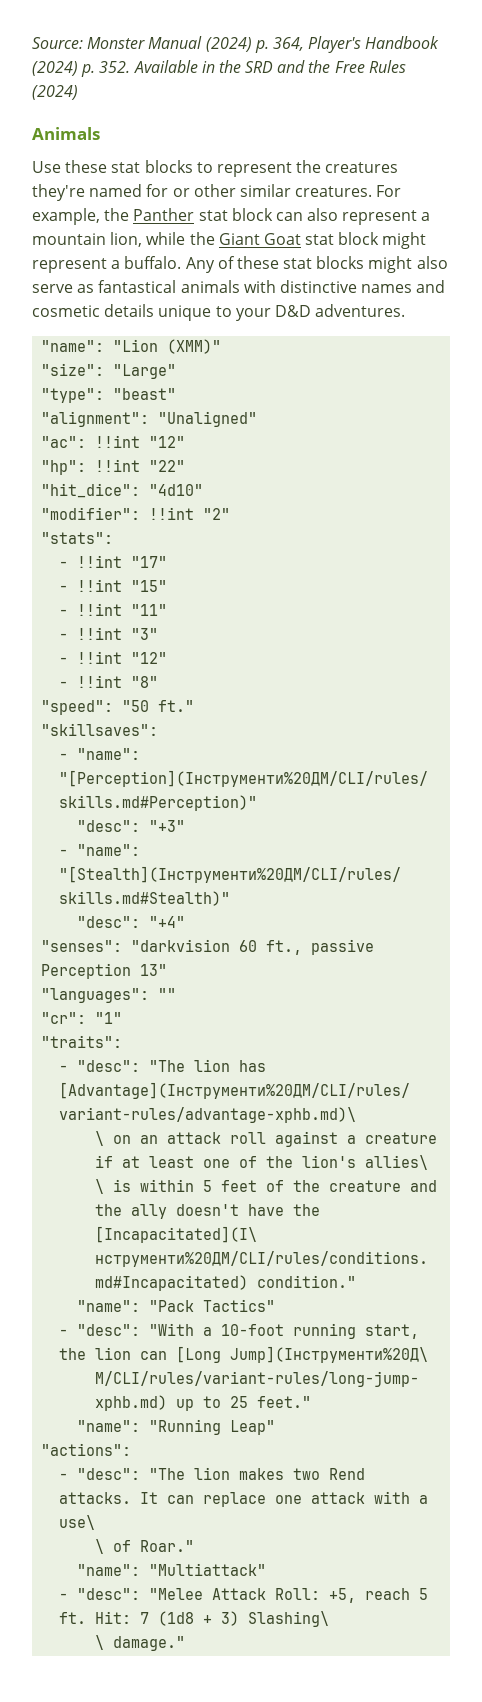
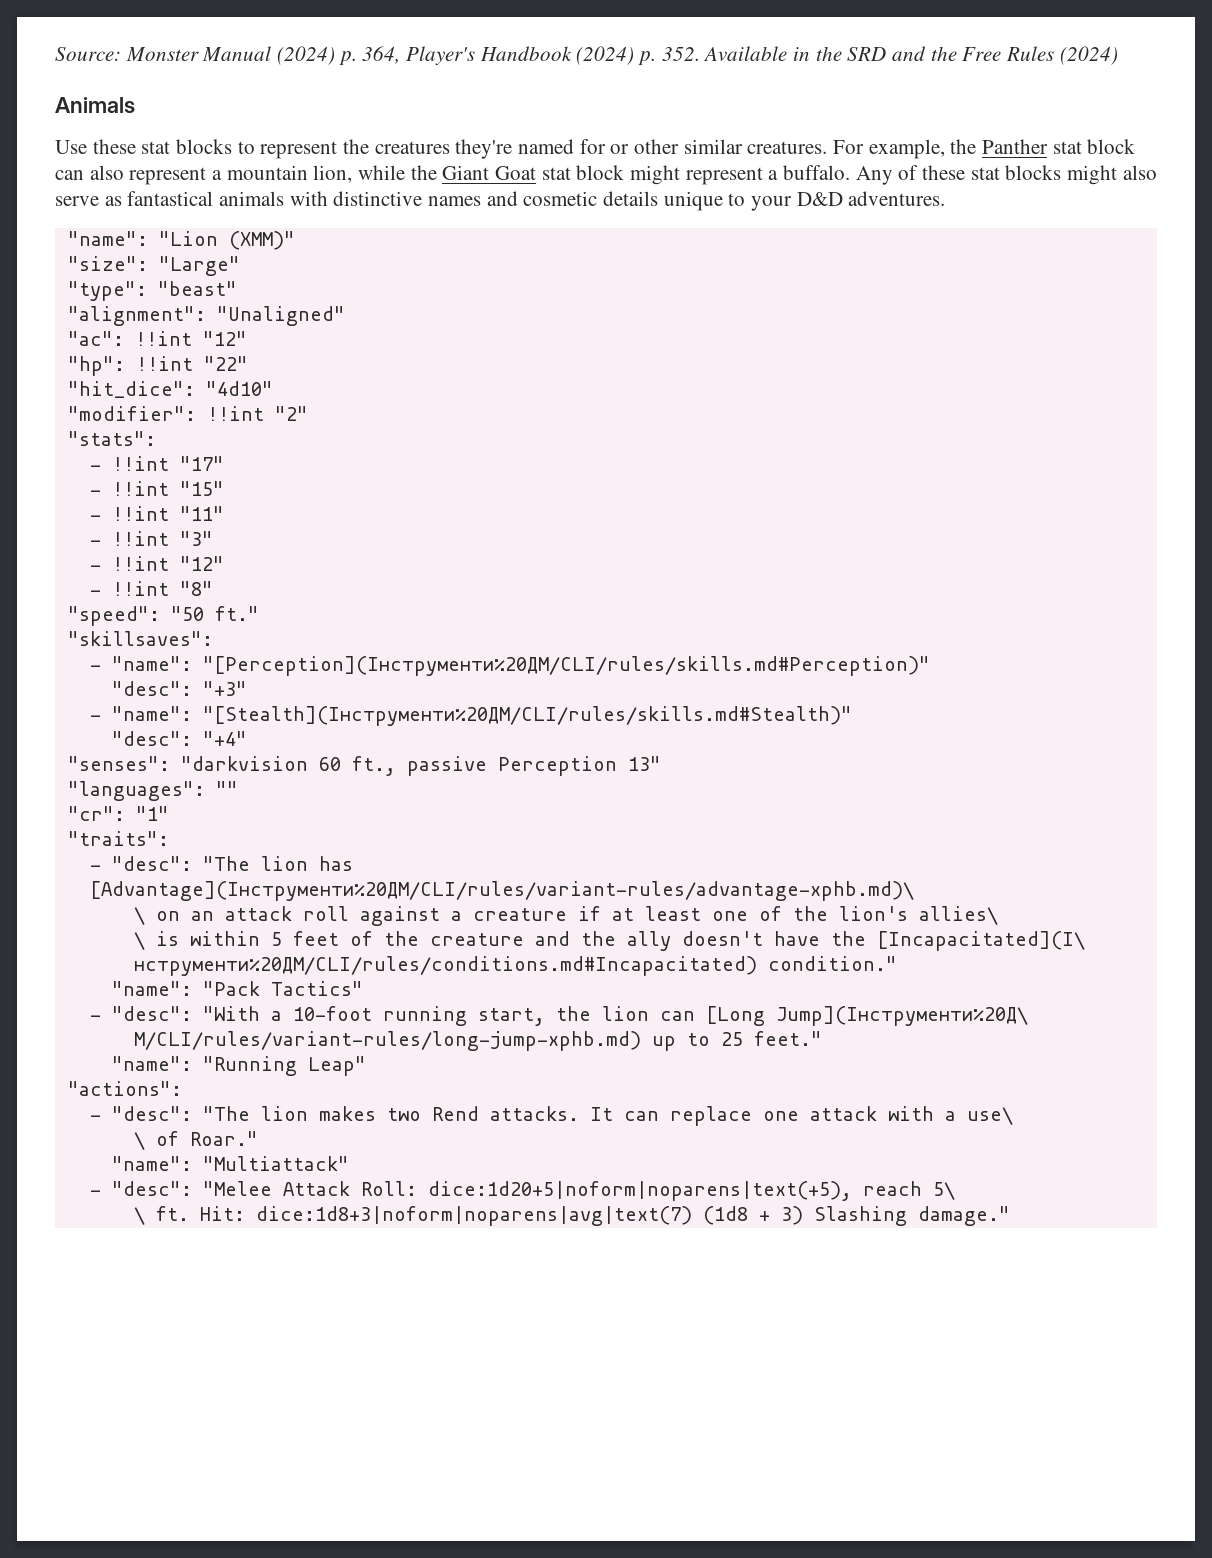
- - "desc": "Melee Attack Roll: +5, reach 5 ft.
+ - "desc": "Melee Attack Roll: dice:1d20+5|noform|noparens|text(+5), reach 5\
+ \ ft.
- Hit: 7 (1d8 + 3) Slashing\
- \ damage."
+ Hit: dice:1d8+3|noform|noparens|avg|text(7) (1d8 + 3) Slashing damage."

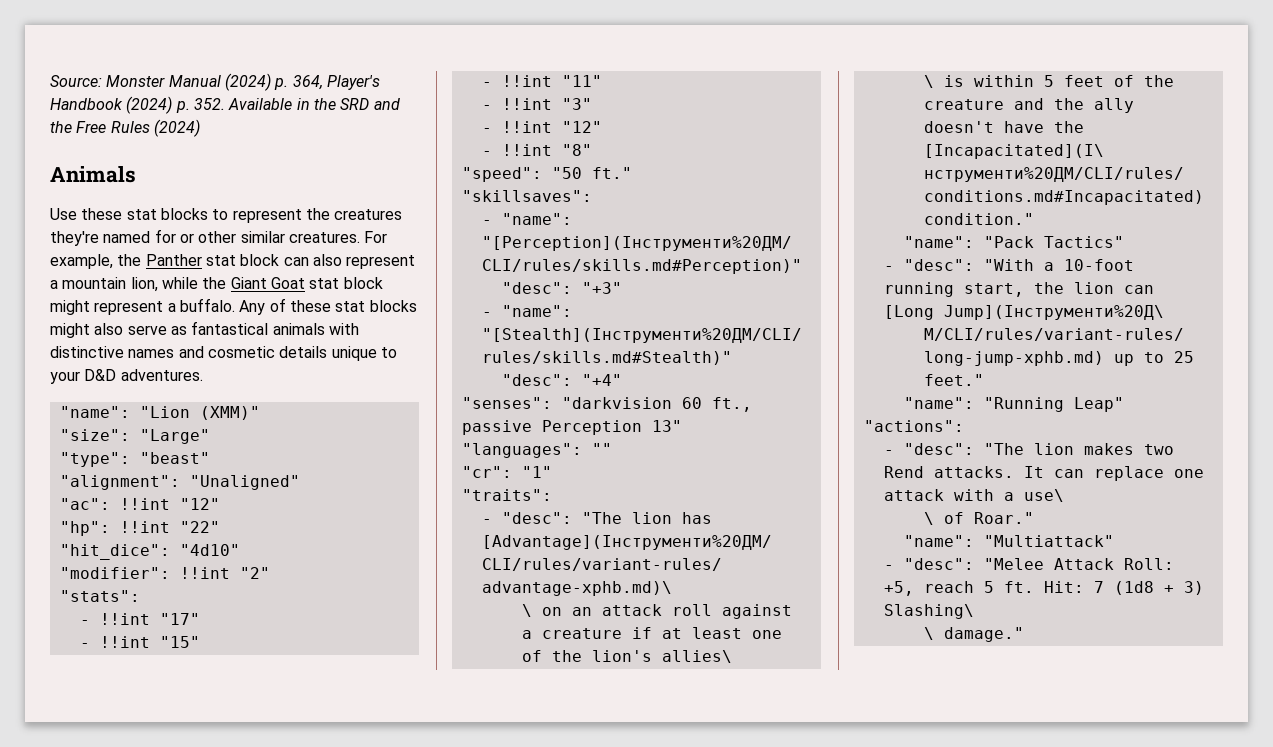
- - "desc": "Melee Attack Roll: dice:1d20+5|noform|noparens|text(+5), reach 5\
- \ ft.
+ - "desc": "Melee Attack Roll: +5, reach 5 ft.
- Hit: dice:1d8+3|noform|noparens|avg|text(7) (1d8 + 3) Slashing damage."
+ Hit: 7 (1d8 + 3) Slashing\
+ \ damage."

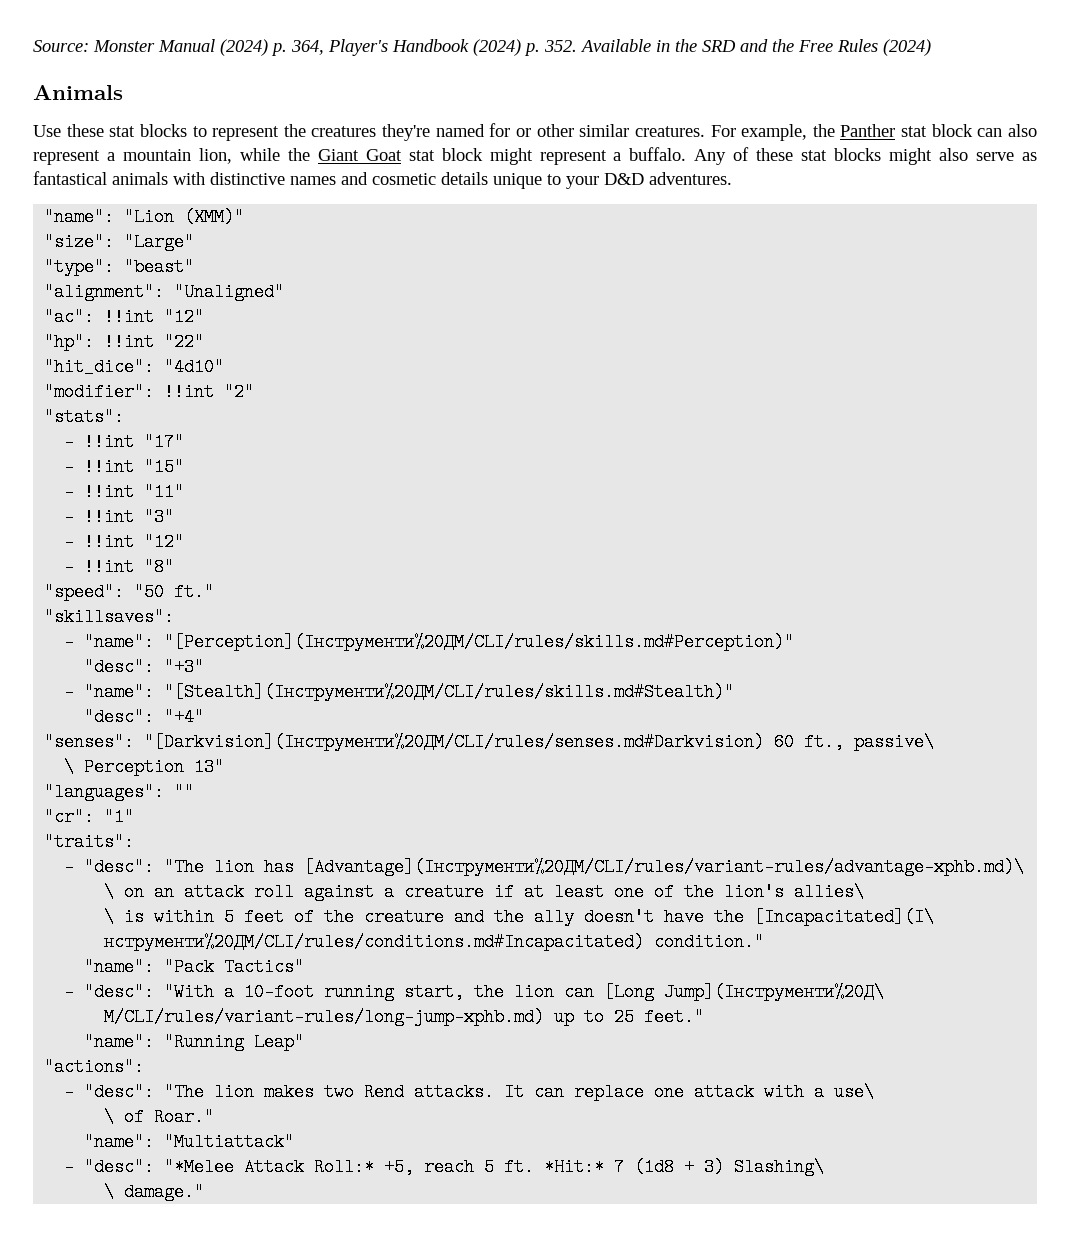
- "senses": "darkvision 60 ft., passive Perception 13"
+ "senses": "[Darkvision](Інструменти%20ДМ/CLI/rules/senses.md#Darkvision) 60 ft., passive\
+ \ Perception 13"
- - "desc": "Melee Attack Roll: +5, reach 5 ft.
+ - "desc": "*Melee Attack Roll:* +5, reach 5 ft.
- Hit: 7 (1d8 + 3) Slashing\
+ *Hit:* 7 (1d8 + 3) Slashing\

